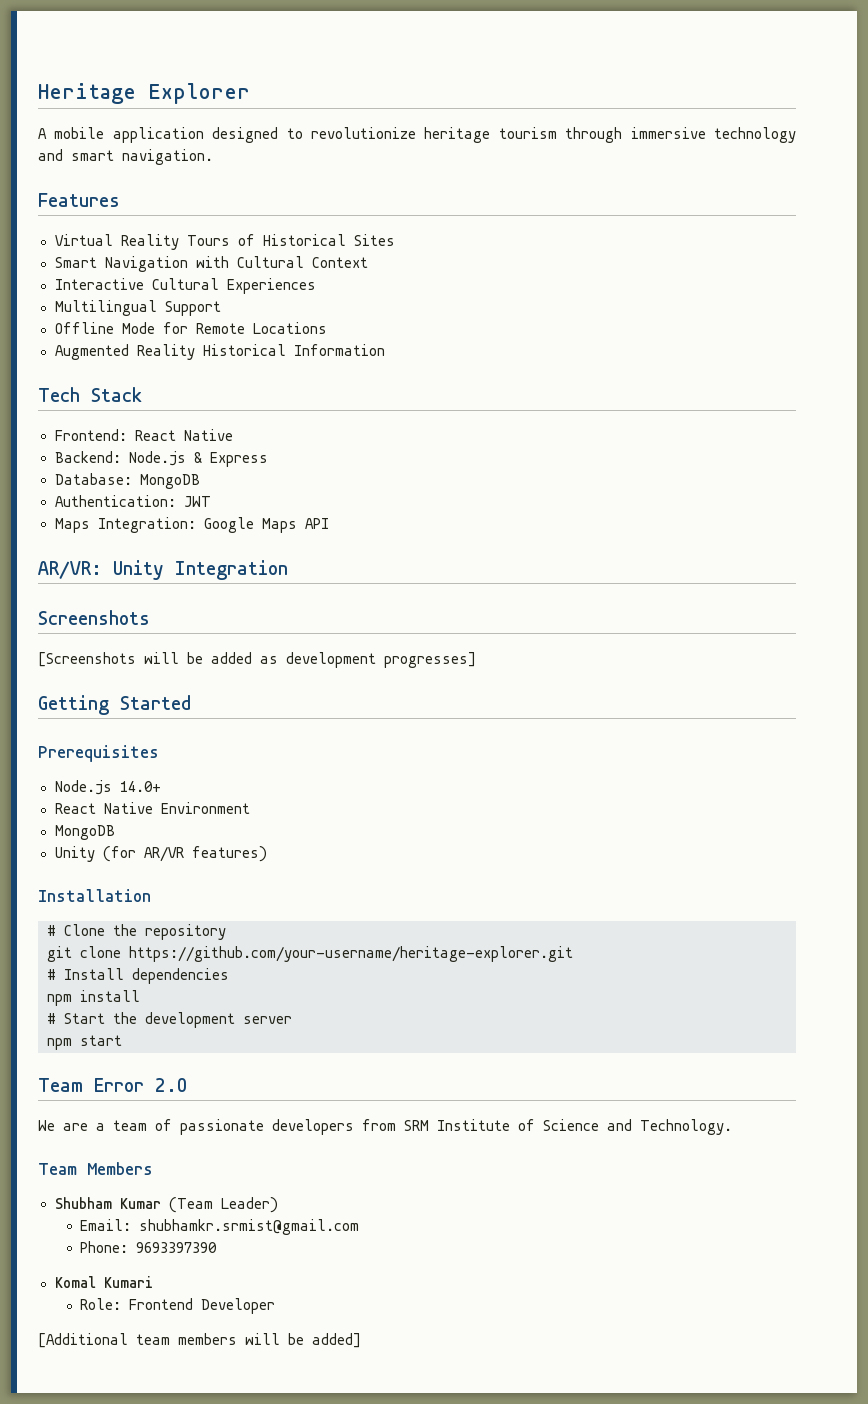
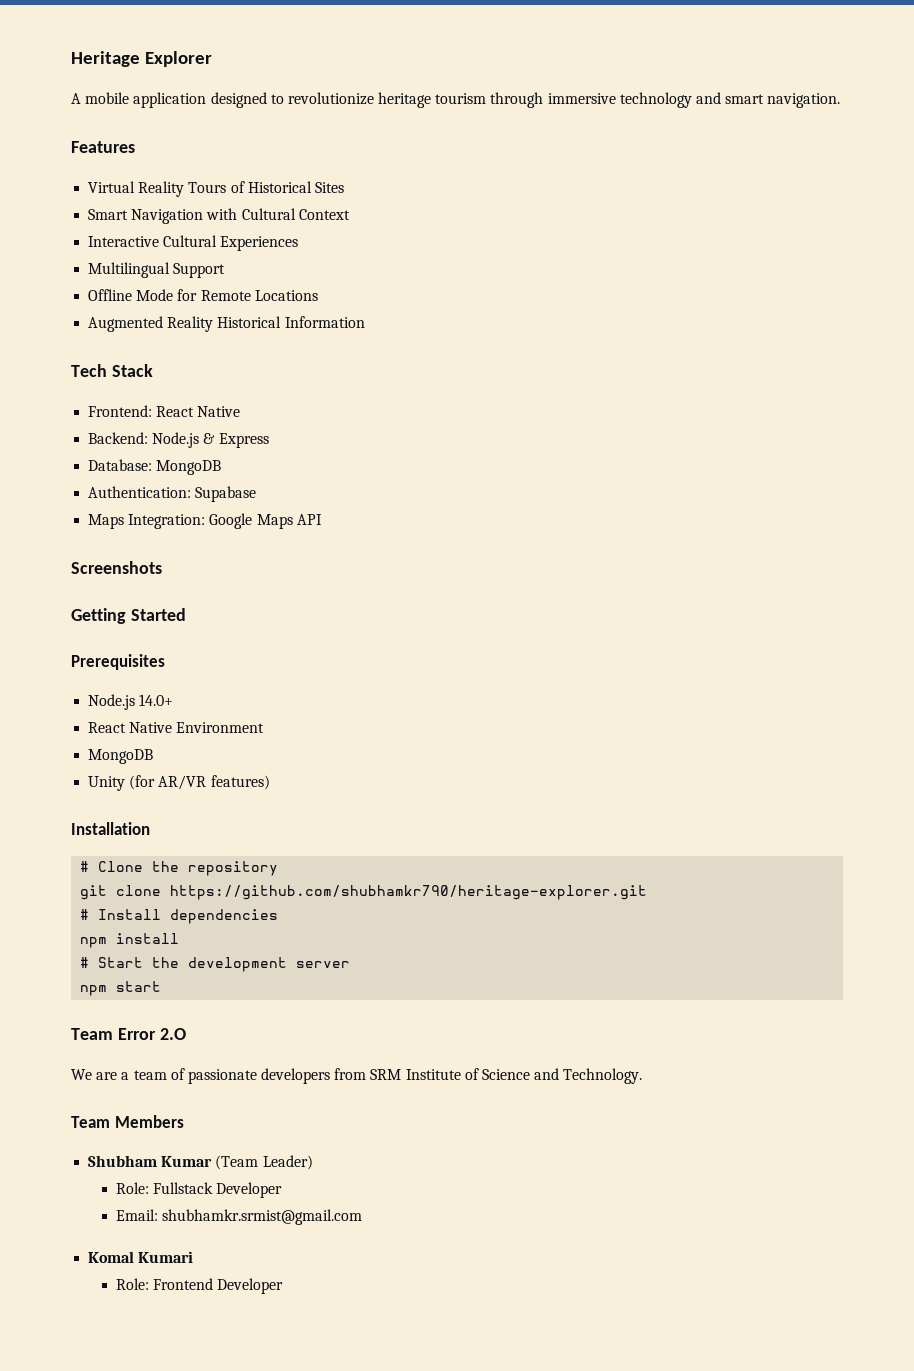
- Authentication: JWT
+ Authentication: Supabase
- AR/VR: Unity Integration
  Screenshots
- [Screenshots will be added as development progresses]
- git clone https://github.com/your-username/heritage-explorer.git
+ git clone https://github.com/shubhamkr790/heritage-explorer.git
+ Role: Fullstack Developer
- Phone: 9693397390
- [Additional team members will be added]

